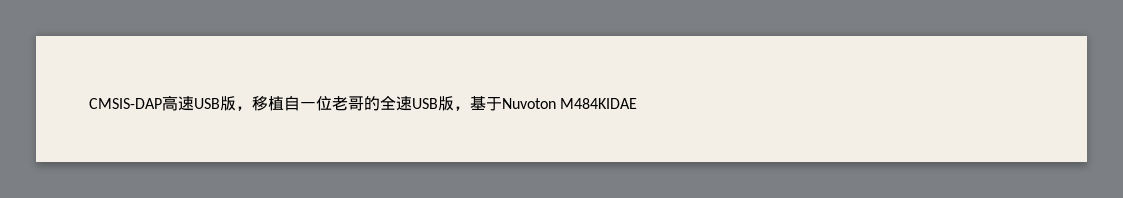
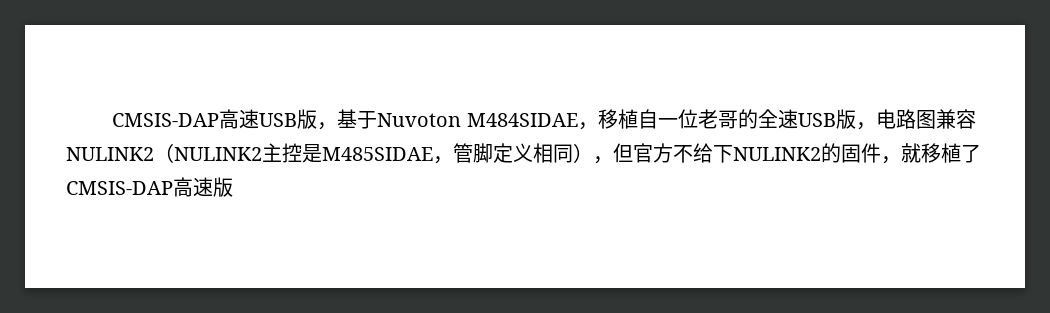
- CMSIS-DAP高速USB版，移植自一位老哥的全速USB版，基于Nuvoton M484KIDAE
+ CMSIS-DAP高速USB版，基于Nuvoton M484SIDAE，移植自一位老哥的全速USB版，电路图兼容NULINK2（NULINK2主控是M485SIDAE，管脚定义相同），但官方不给下NULINK2的固件，就移植了CMSIS-DAP高速版

